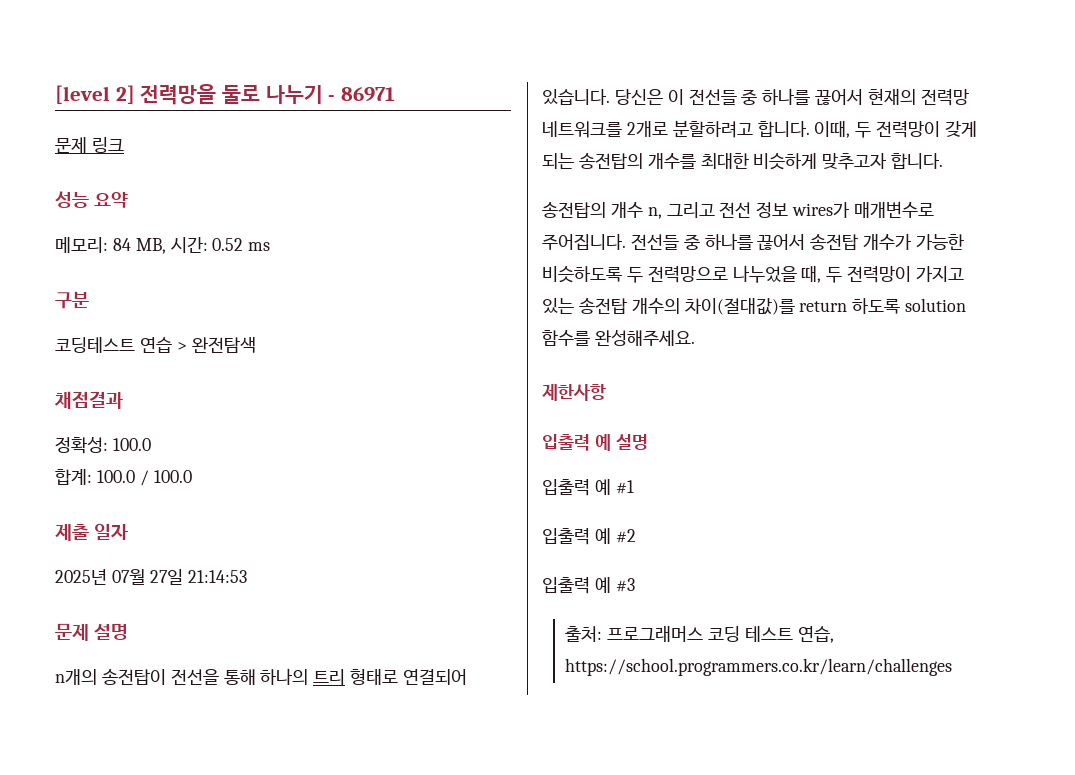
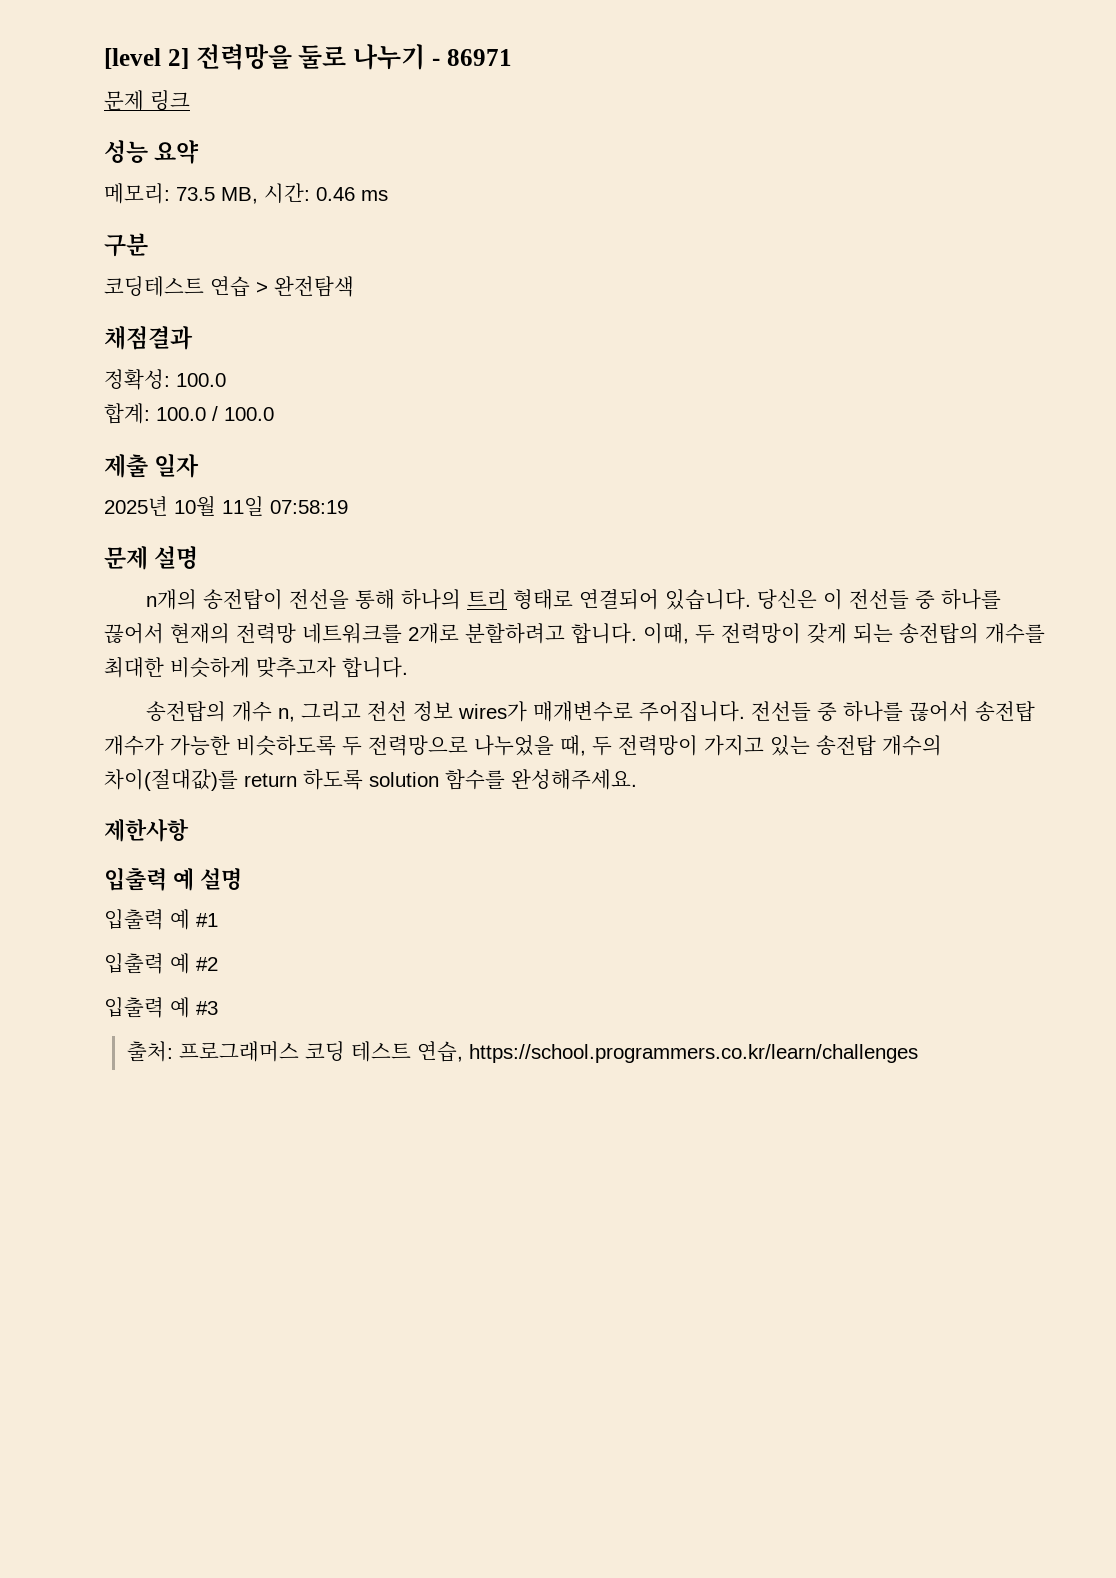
- 메모리: 84 MB, 시간: 0.52 ms
+ 메모리: 73.5 MB, 시간: 0.46 ms
- 2025년 07월 27일 21:14:53
+ 2025년 10월 11일 07:58:19

